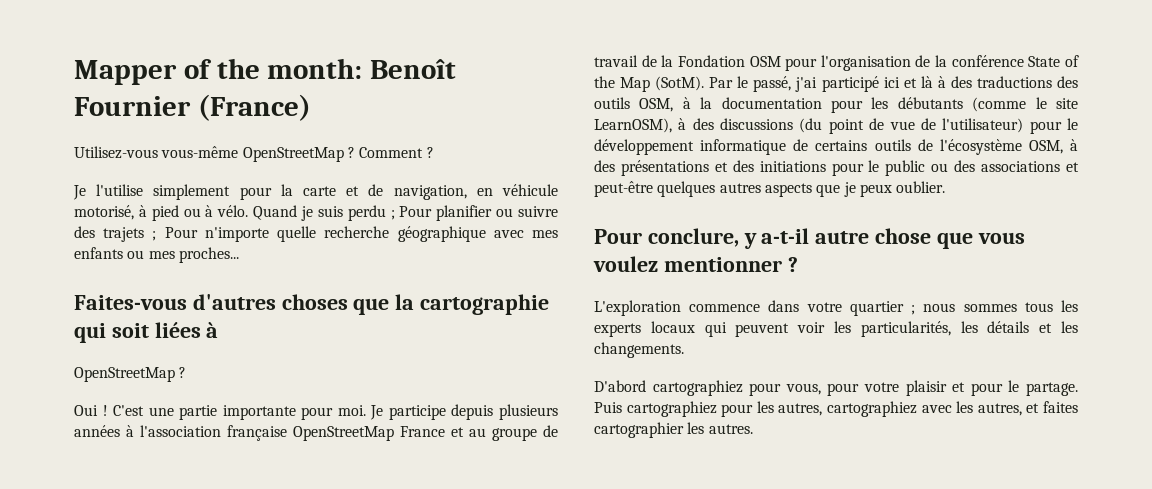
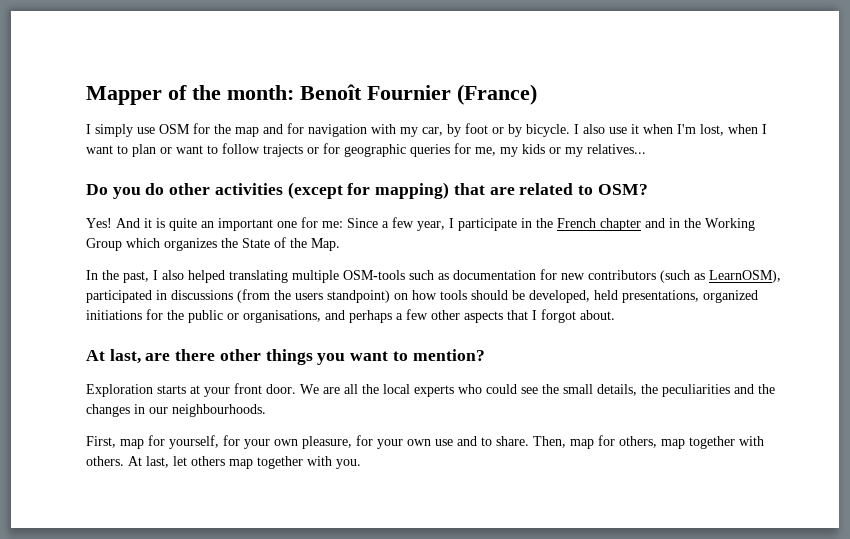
- Utilisez-vous vous-même OpenStreetMap ? Comment ?
- Je l'utilise simplement pour la carte et de navigation, en véhicule motorisé, à pied ou à vélo. Quand je suis perdu ; Pour planifier ou suivre des trajets ; Pour n'importe quelle recherche géographique avec mes enfants ou mes proches...
- Faites-vous d'autres choses que la cartographie qui soit liées à
- OpenStreetMap ?
- Oui ! C'est une partie importante pour moi. Je participe depuis plusieurs années à l'association française OpenStreetMap France et au groupe de travail de la Fondation OSM pour l'organisation de la conférence State of the Map (SotM). Par le passé, j'ai participé ici et là à des traductions des outils OSM, à la documentation pour les débutants (comme le site LearnOSM), à des discussions (du point de vue de l'utilisateur) pour le développement informatique de certains outils de l'écosystème OSM, à des présentations et des initiations pour le public ou des associations et peut-être quelques autres aspects que je peux oublier.
- Pour conclure, y a-t-il autre chose que vous voulez mentionner ?
- L'exploration commence dans votre quartier ; nous sommes tous les experts locaux qui peuvent voir les particularités, les détails et les changements.
- D'abord cartographiez pour vous, pour votre plaisir et pour le partage. Puis cartographiez pour les autres, cartographiez avec les autres, et faites cartographier les autres.
+ I simply use OSM for the map and for navigation with my car, by foot or by bicycle. I also use it when I'm lost, when I want to plan or want to follow trajects or for geographic queries for me, my kids or my relatives...
+ Do you do other activities (except for mapping) that are related to OSM?
+ Yes! And it is quite an important one for me: Since a few year, I participate in the French chapter and in the Working Group which organizes the State of the Map.
+ In the past, I also helped translating multiple OSM-tools such as documentation for new contributors (such as LearnOSM), participated in discussions (from the users standpoint) on how tools should be developed, held presentations, organized initiations for the public or organisations, and perhaps a few other aspects that I forgot about.
+ At last, are there other things you want to mention?
+ Exploration starts at your front door. We are all the local experts who could see the small details, the peculiarities and the changes in our neighbourhoods.
+ First, map for yourself, for your own pleasure, for your own use and to share. Then, map for others, map together with others. At last, let others map together with you.

